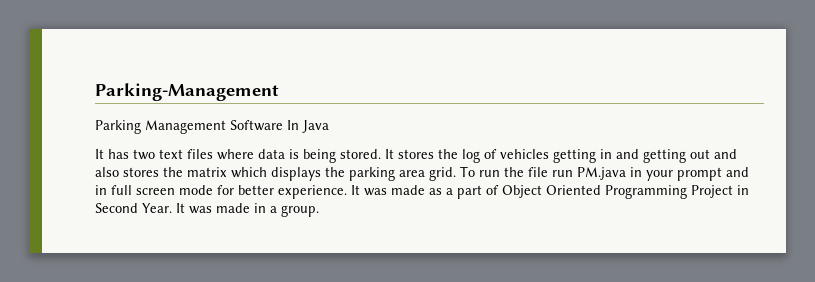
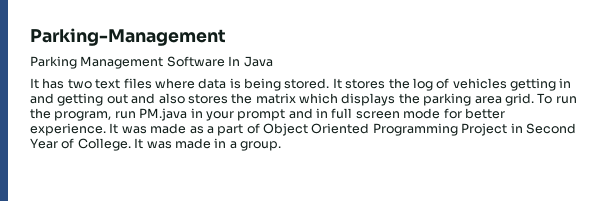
- To run the file run PM.java in your prompt and in full screen mode for better experience.
+ To run the program, run PM.java in your prompt and in full screen mode for better experience.
- It was made as a part of Object Oriented Programming Project in Second Year.
+ It was made as a part of Object Oriented Programming Project in Second Year of College.

